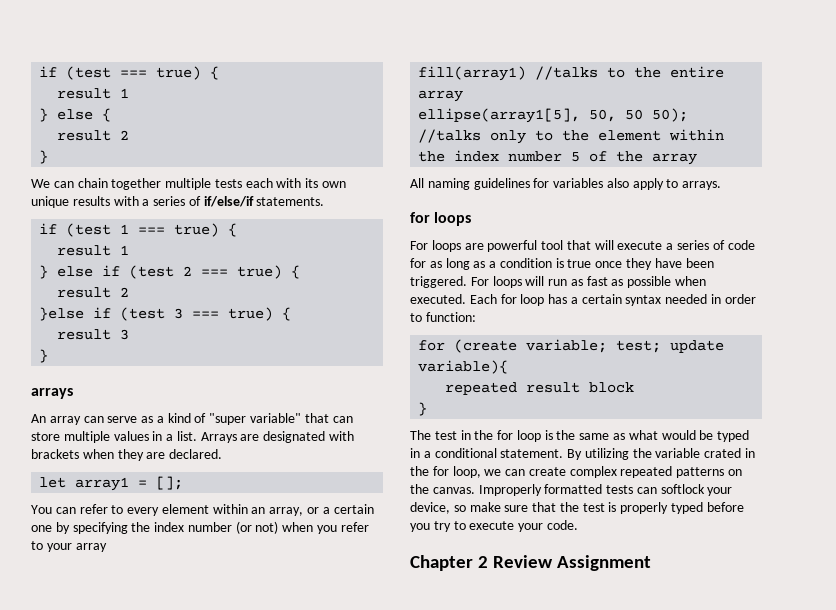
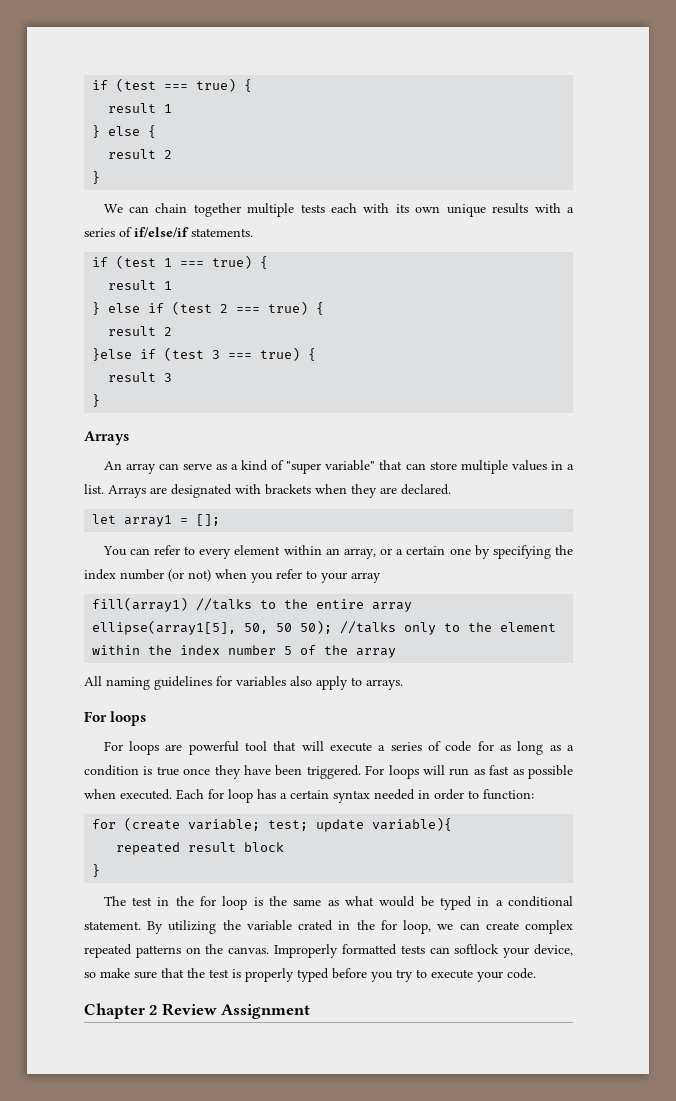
  result 3
  }
- arrays
+ Arrays
  All naming guidelines for variables also apply to arrays.
- for loops
+ For loops

